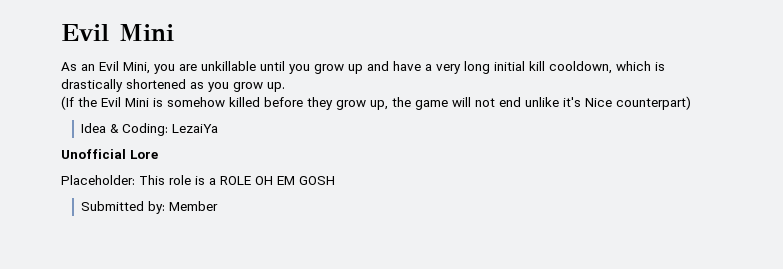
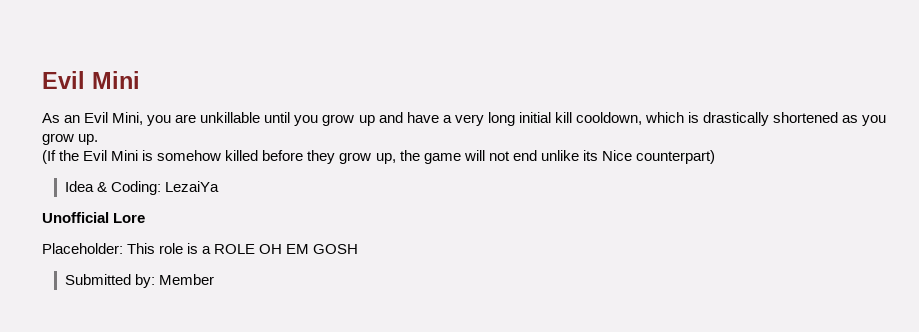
- (If the Evil Mini is somehow killed before they grow up, the game will not end unlike it's Nice counterpart)
+ (If the Evil Mini is somehow killed before they grow up, the game will not end unlike its Nice counterpart)

